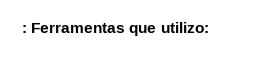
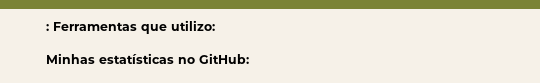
+ Minhas estatísticas no GitHub:

